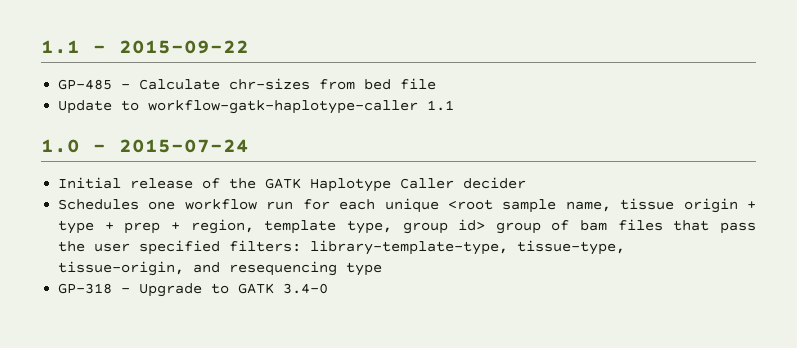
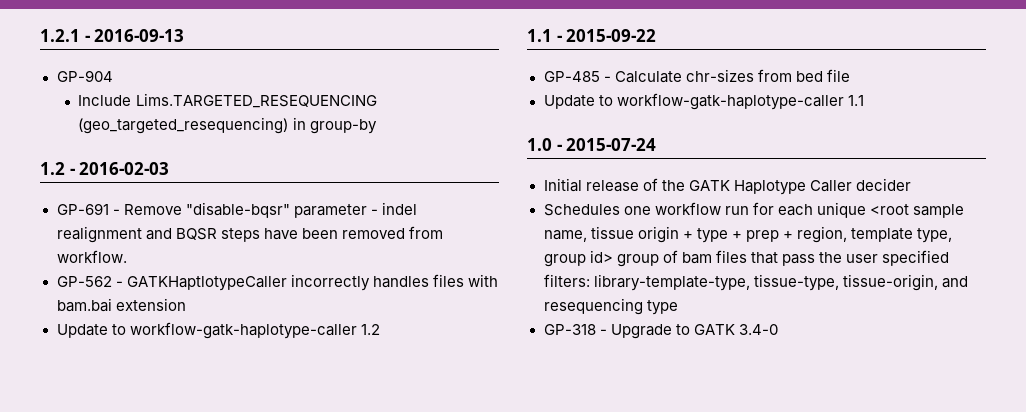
+ 1.2.1 - 2016-09-13
+ GP-904
+ Include Lims.TARGETED_RESEQUENCING (geo_targeted_resequencing) in group-by
+ 1.2 - 2016-02-03
+ GP-691 - Remove "disable-bqsr" parameter - indel realignment and BQSR steps have been removed from workflow.
+ GP-562 - GATKHaptlotypeCaller incorrectly handles files with bam.bai extension
+ Update to workflow-gatk-haplotype-caller 1.2

